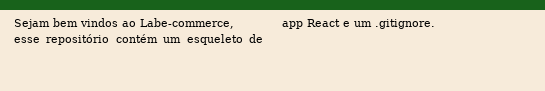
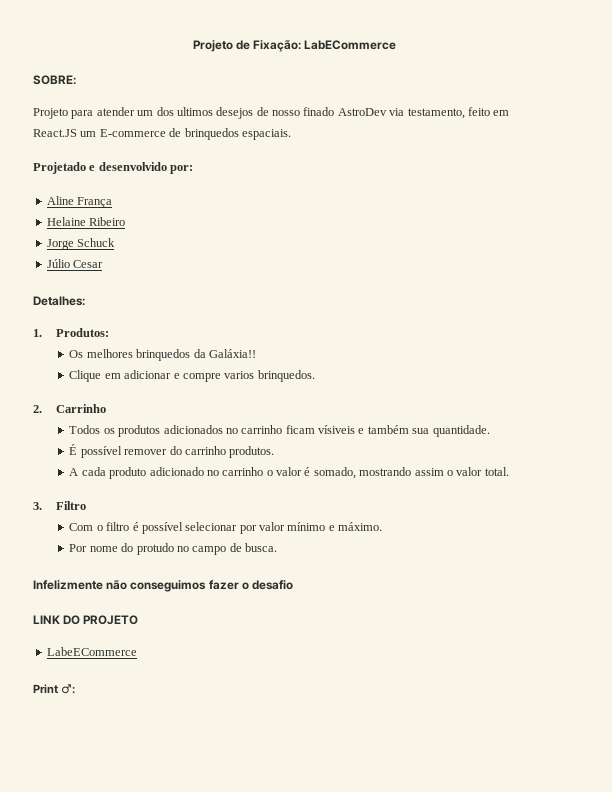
- Sejam bem vindos ao Labe-commerce, esse repositório contém um esqueleto de app React e um .gitignore.
+ Projeto de Fixação: LabECommerce
+ SOBRE:
+ Projeto para atender um dos ultimos desejos de nosso finado AstroDev via testamento, feito em React.JS um E-commerce de brinquedos espaciais.
+ Projetado e desenvolvido por:
+ Aline França
+ Helaine Ribeiro
+ Jorge Schuck
+ Júlio Cesar
+ Detalhes:
+ 1. Produtos:
+ Os melhores brinquedos da Galáxia!!
+ Clique em adicionar e compre varios brinquedos.
+ 2. Carrinho
+ Todos os produtos adicionados no carrinho ficam vísiveis e também sua quantidade.
+ É possível remover do carrinho produtos.
+ A cada produto adicionado no carrinho o valor é somado, mostrando assim o valor total.
+ 3. Filtro
+ Com o filtro é possível selecionar por valor mínimo e máximo.
+ Por nome do protudo no campo de busca.
+ Infelizmente não conseguimos fazer o desafio
+ LINK DO PROJETO
+ LabeECommerce
+ Print ♂:

